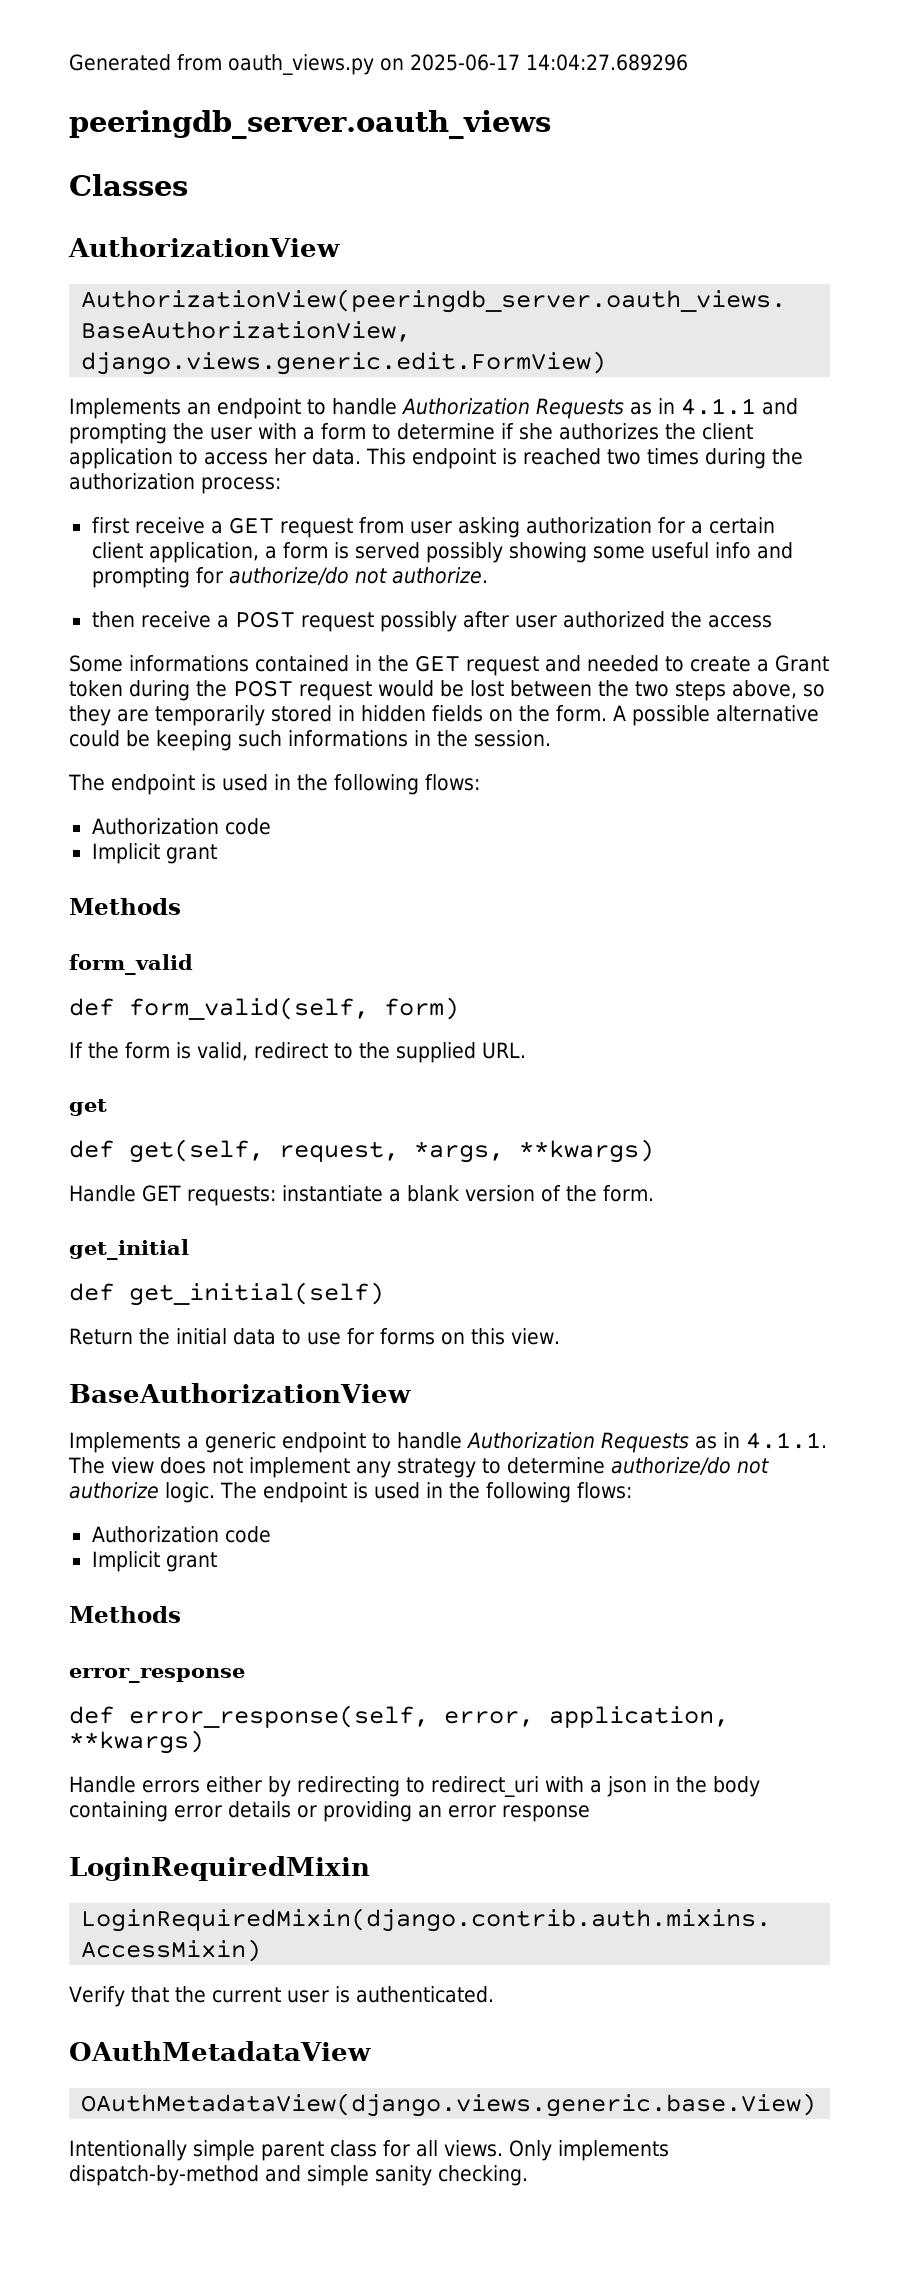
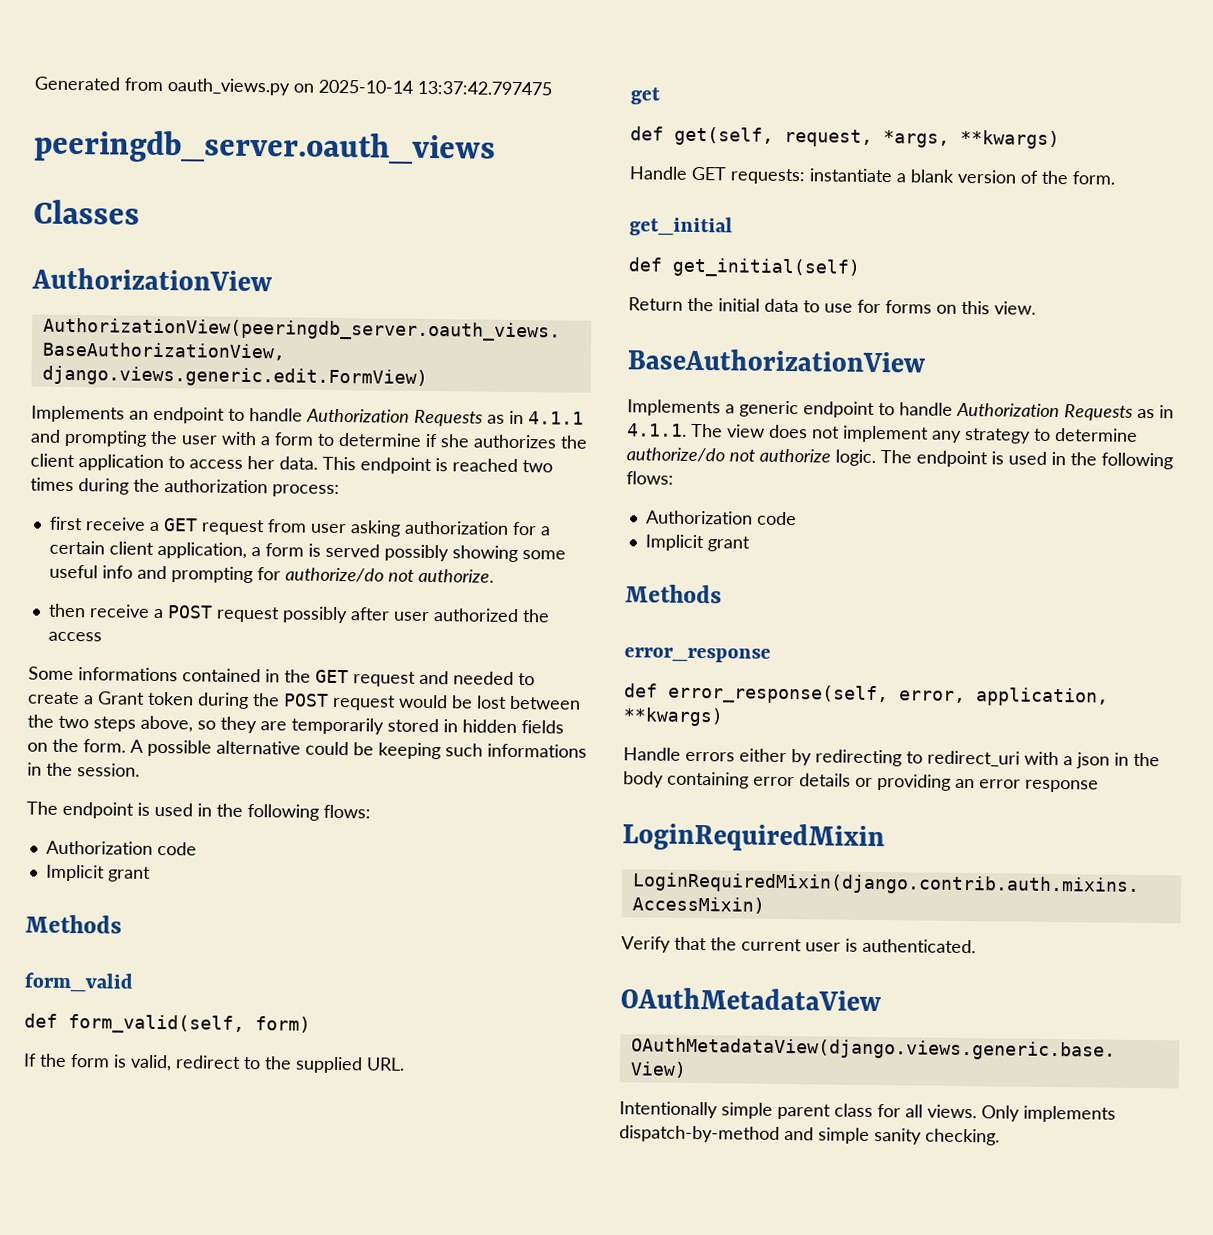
- Generated from oauth_views.py on 2025-06-17 14:04:27.689296
+ Generated from oauth_views.py on 2025-10-14 13:37:42.797475

